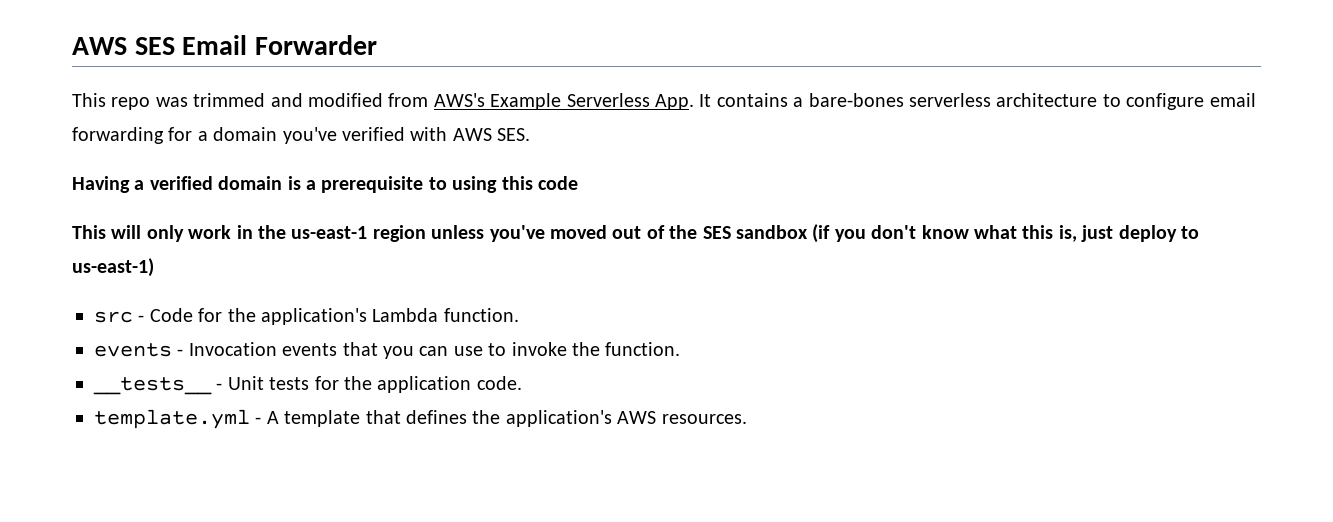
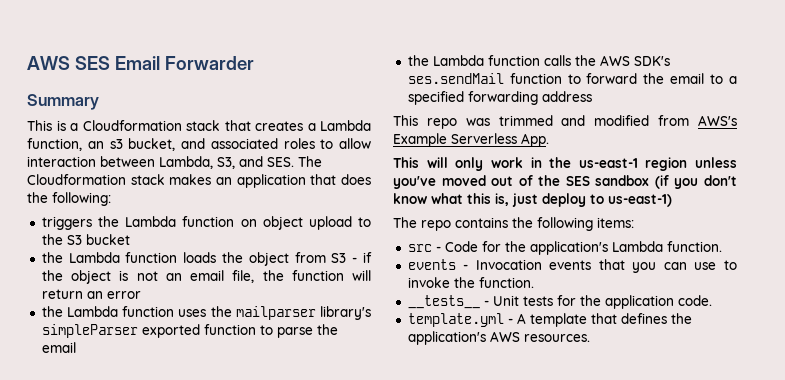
+ Summary
+ This is a Cloudformation stack that creates a Lambda function, an s3 bucket, and associated roles to allow interaction between Lambda, S3, and SES. The Cloudformation stack makes an application that does the following:
+ triggers the Lambda function on object upload to the S3 bucket
+ the Lambda function loads the object from S3 - if the object is not an email file, the function will return an error
+ the Lambda function uses the mailparser library's simpleParser exported function to parse the email
+ the Lambda function calls the AWS SDK's ses.sendMail function to forward the email to a specified forwarding address
- This repo was trimmed and modified from AWS's Example Serverless App. It contains a bare-bones serverless architecture to configure email forwarding for a domain you've verified with AWS SES.
- Having a verified domain is a prerequisite to using this code
+ This repo was trimmed and modified from AWS's Example Serverless App.
+ The repo contains the following items:

